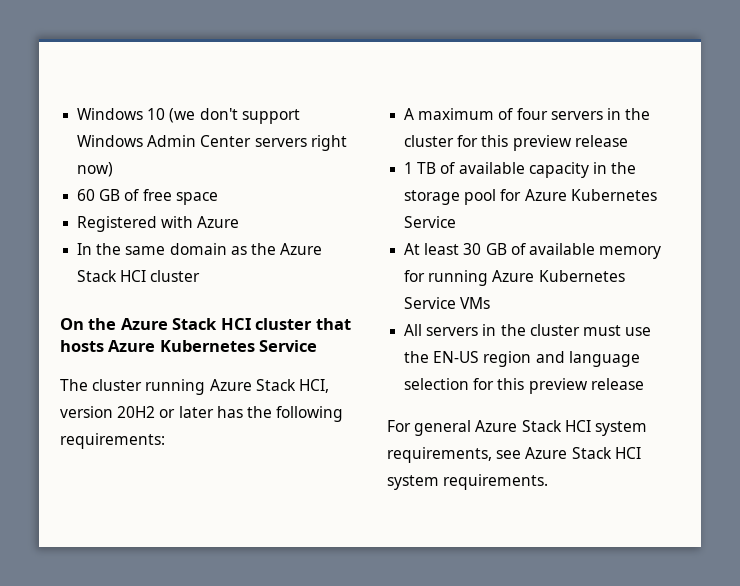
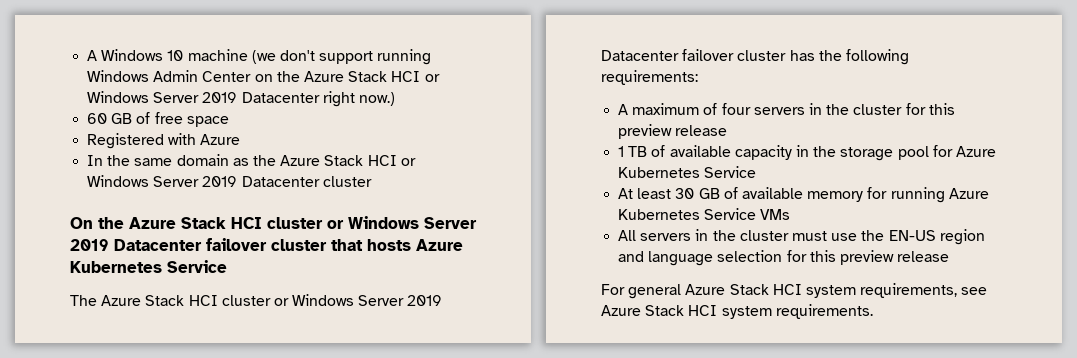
- Windows 10 (we don't support Windows Admin Center servers right now)
+ A Windows 10 machine (we don't support running Windows Admin Center on the Azure Stack HCI or Windows Server 2019 Datacenter right now.)
- In the same domain as the Azure Stack HCI cluster
+ In the same domain as the Azure Stack HCI or Windows Server 2019 Datacenter cluster
- On the Azure Stack HCI cluster that hosts Azure Kubernetes Service
+ On the Azure Stack HCI cluster or Windows Server 2019 Datacenter failover cluster that hosts Azure Kubernetes Service
- The cluster running Azure Stack HCI, version 20H2 or later has the following requirements:
+ The Azure Stack HCI cluster or Windows Server 2019 Datacenter failover cluster has the following requirements:

